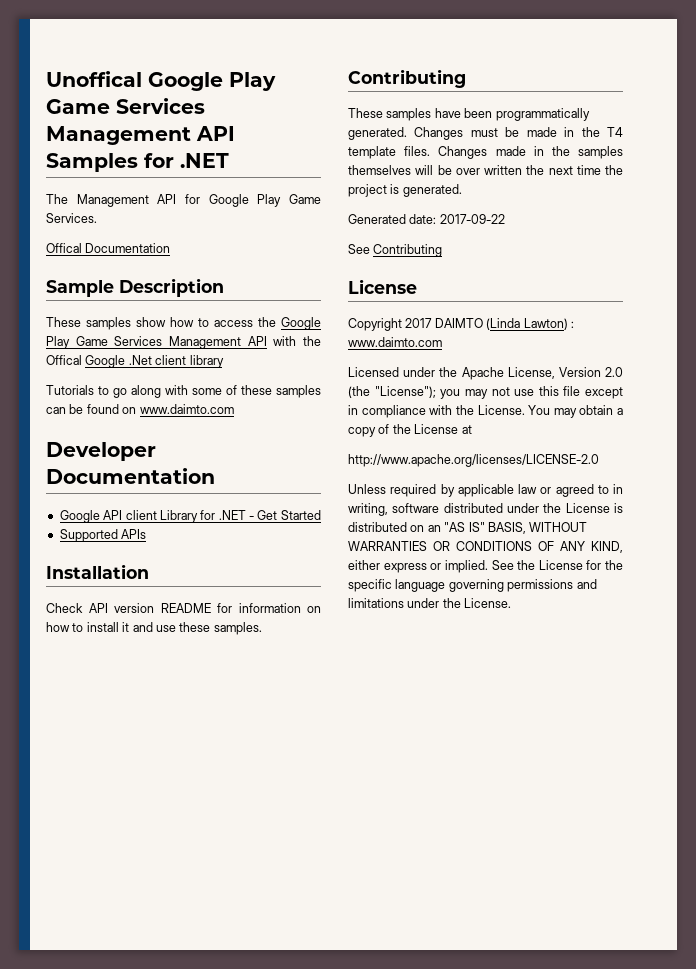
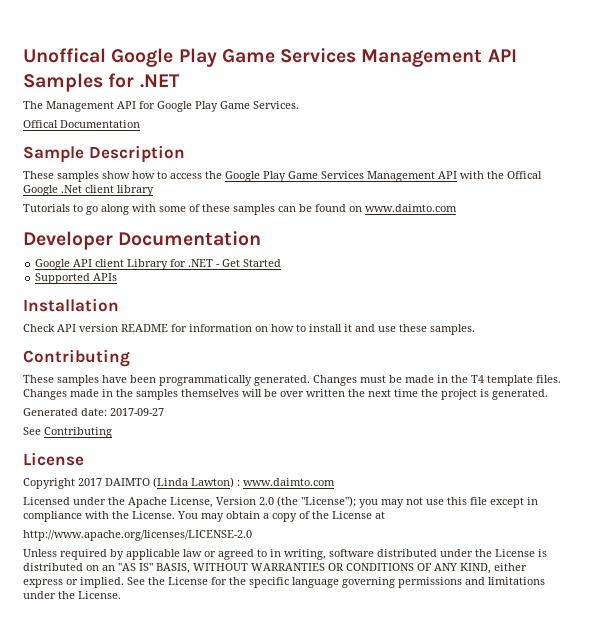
- Generated date: 2017-09-22
+ Generated date: 2017-09-27

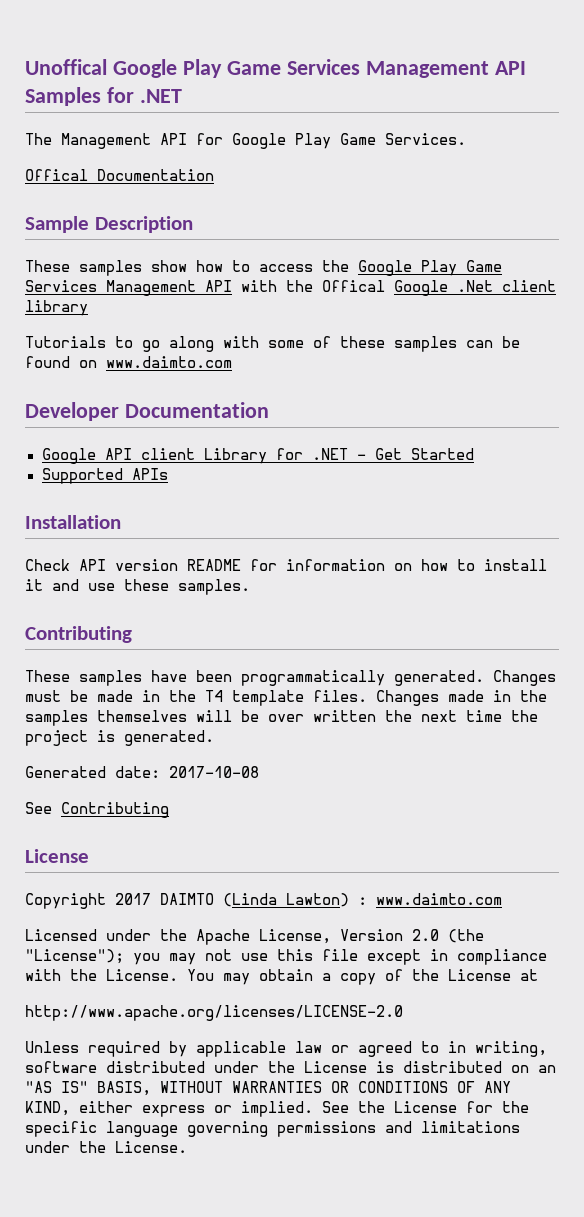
- Generated date: 2017-09-27
+ Generated date: 2017-10-08

